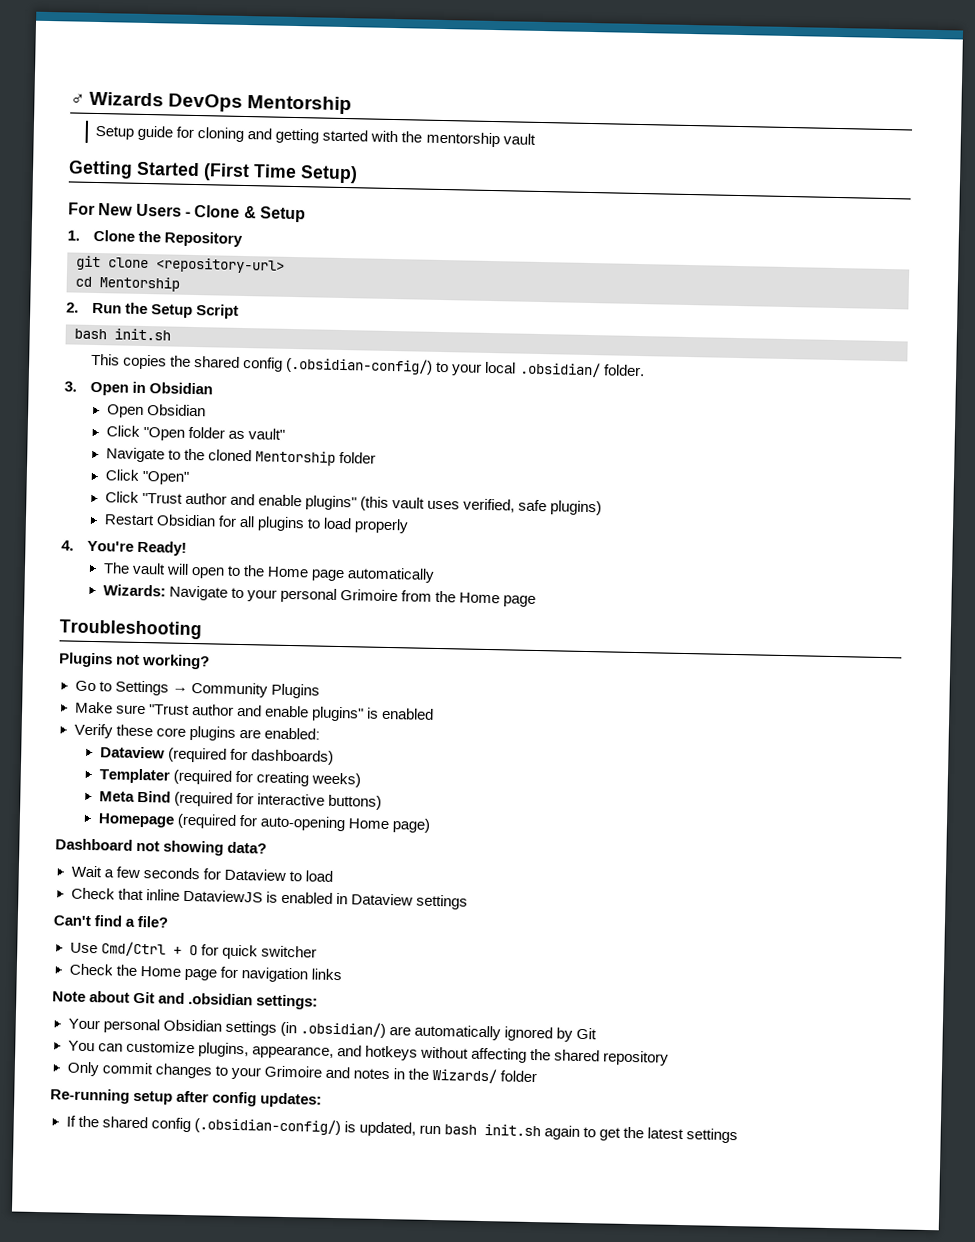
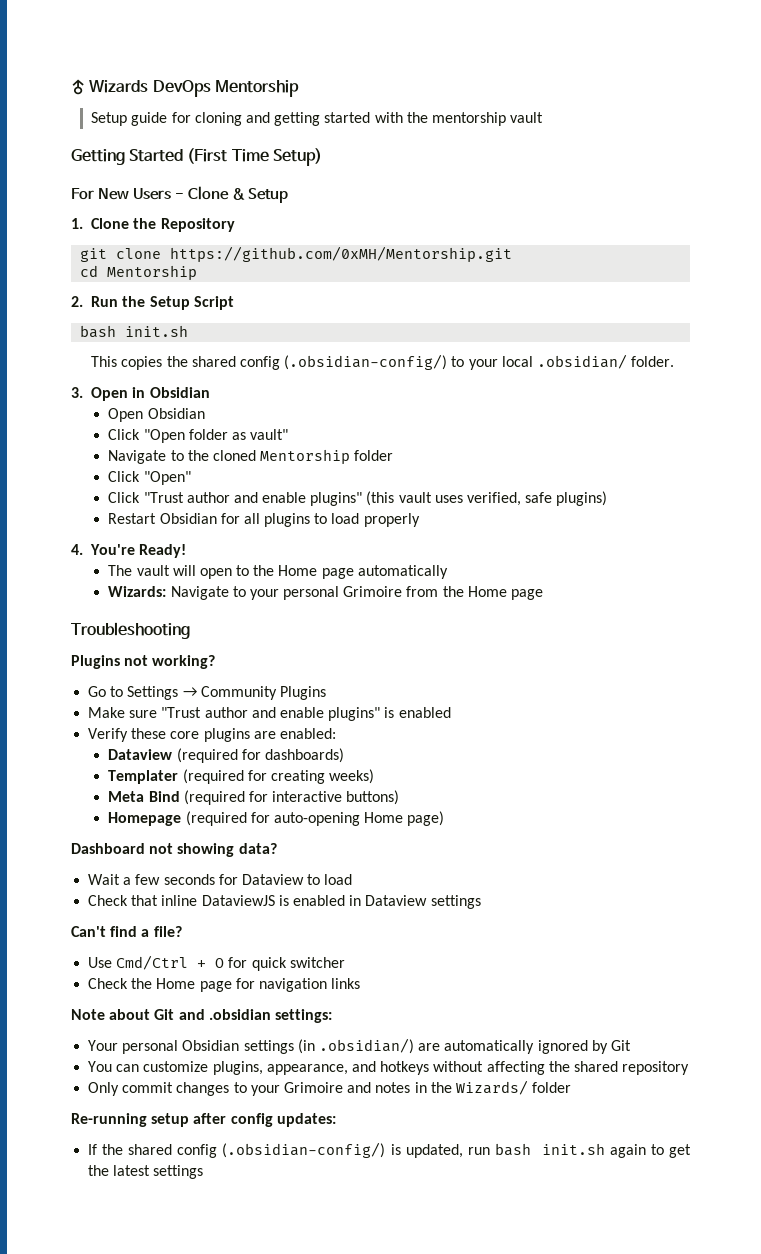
- git clone <repository-url>
+ git clone https://github.com/0xMH/Mentorship.git

